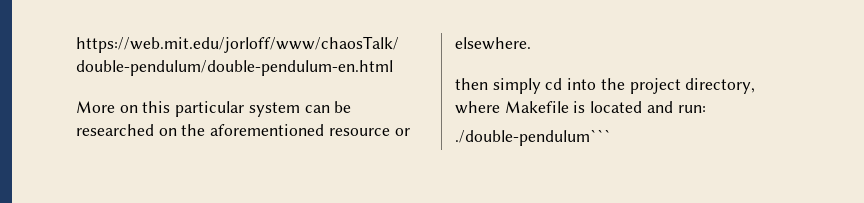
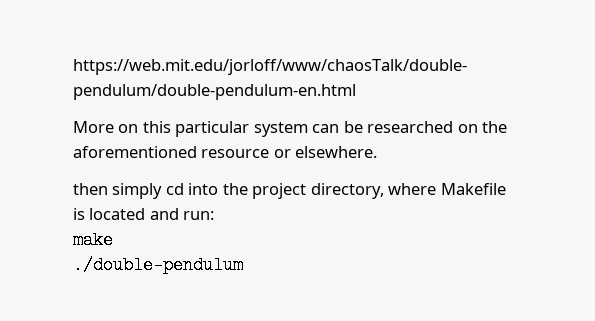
- ./double-pendulum```
+ make
+ ./double-pendulum

